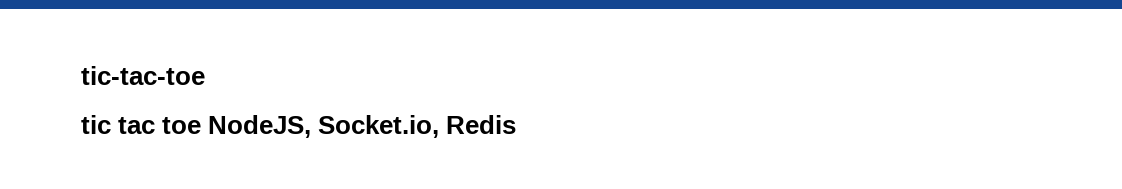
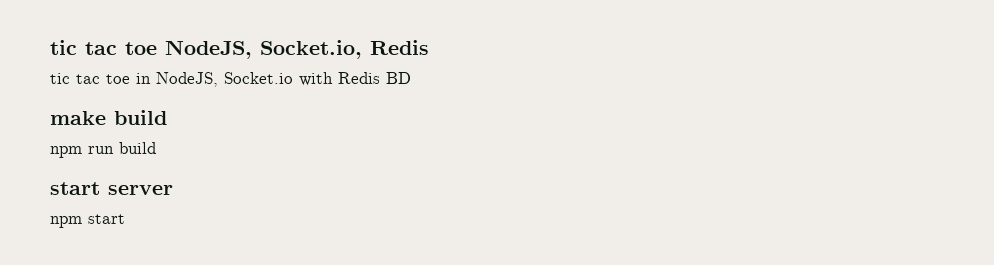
- tic-tac-toe
+ tic tac toe in NodeJS, Socket.io with Redis BD
+ make build
+ npm run build
+ start server
+ npm start

